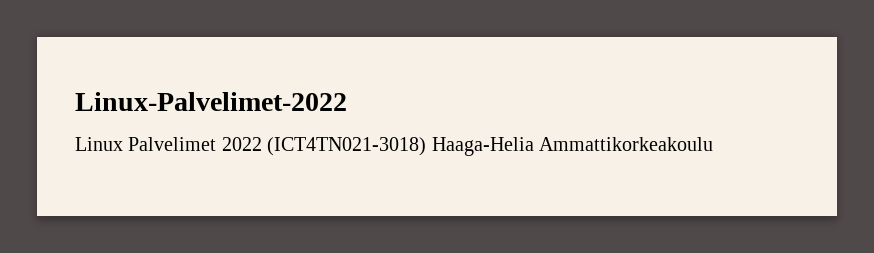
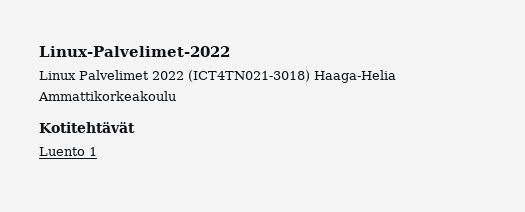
+ Kotitehtävät
+ Luento 1

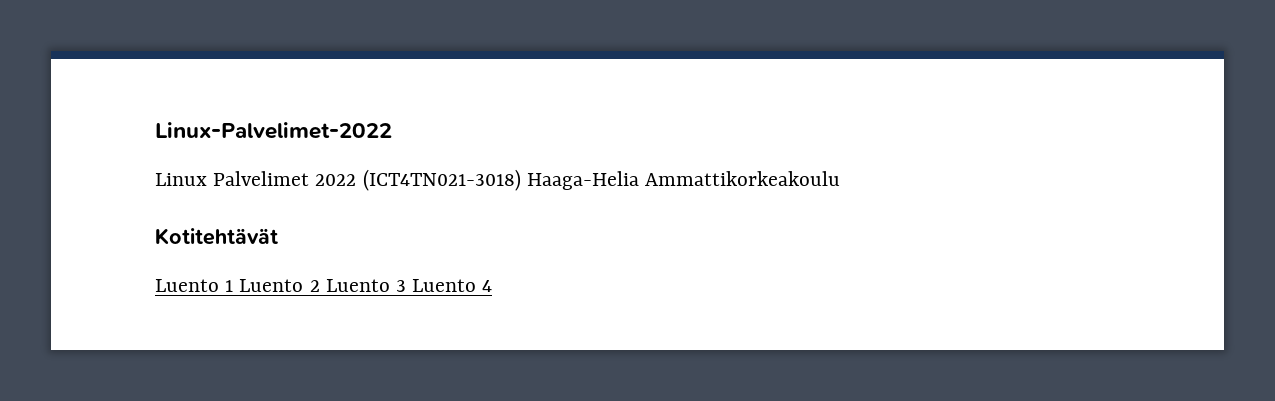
- Luento 1
+ Luento 1 Luento 2 Luento 3 Luento 4

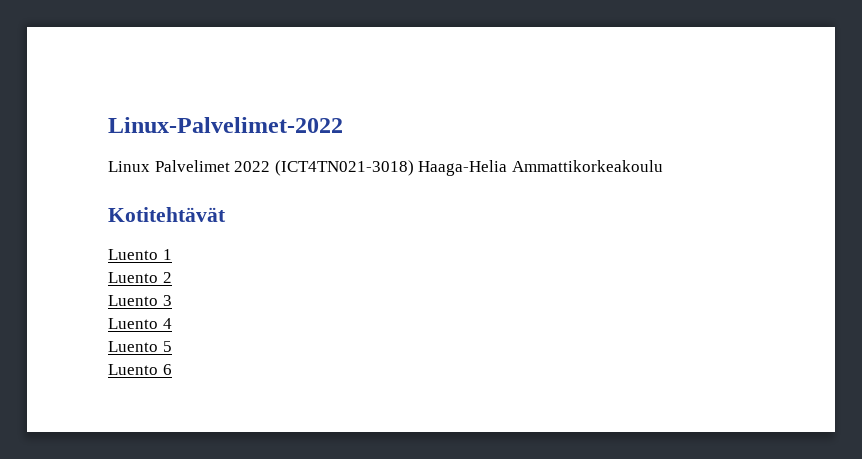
- Luento 1 Luento 2 Luento 3 Luento 4
+ Luento 1
+ Luento 2
+ Luento 3
+ Luento 4
+ Luento 5
+ Luento 6

